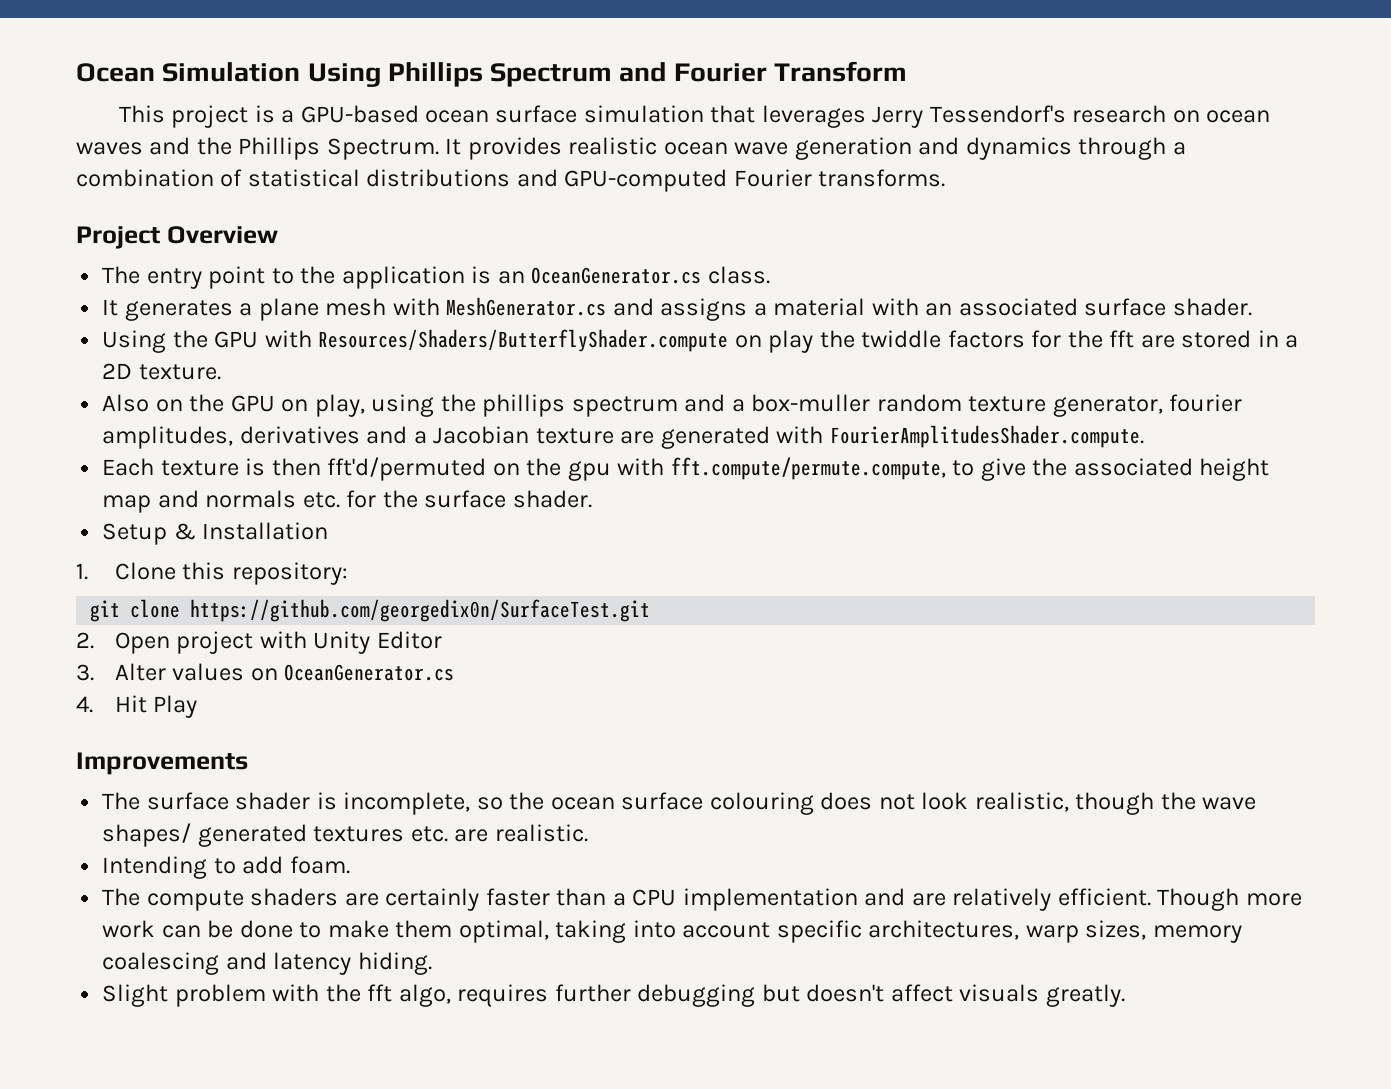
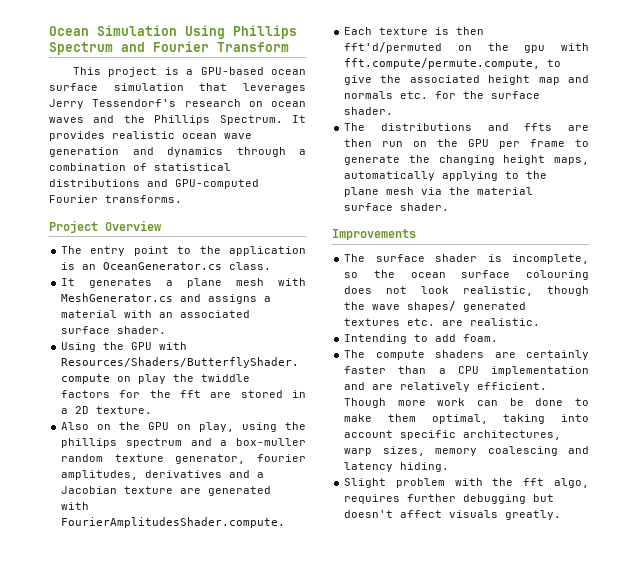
- Setup & Installation
- 1. Clone this repository:
- git clone https://github.com/georgedix0n/SurfaceTest.git
- 2. Open project with Unity Editor
- 3. Alter values on OceanGenerator.cs
- 4. Hit Play
+ The distributions and ffts are then run on the GPU per frame to generate the changing height maps, automatically applying to the plane mesh via the material surface shader.

